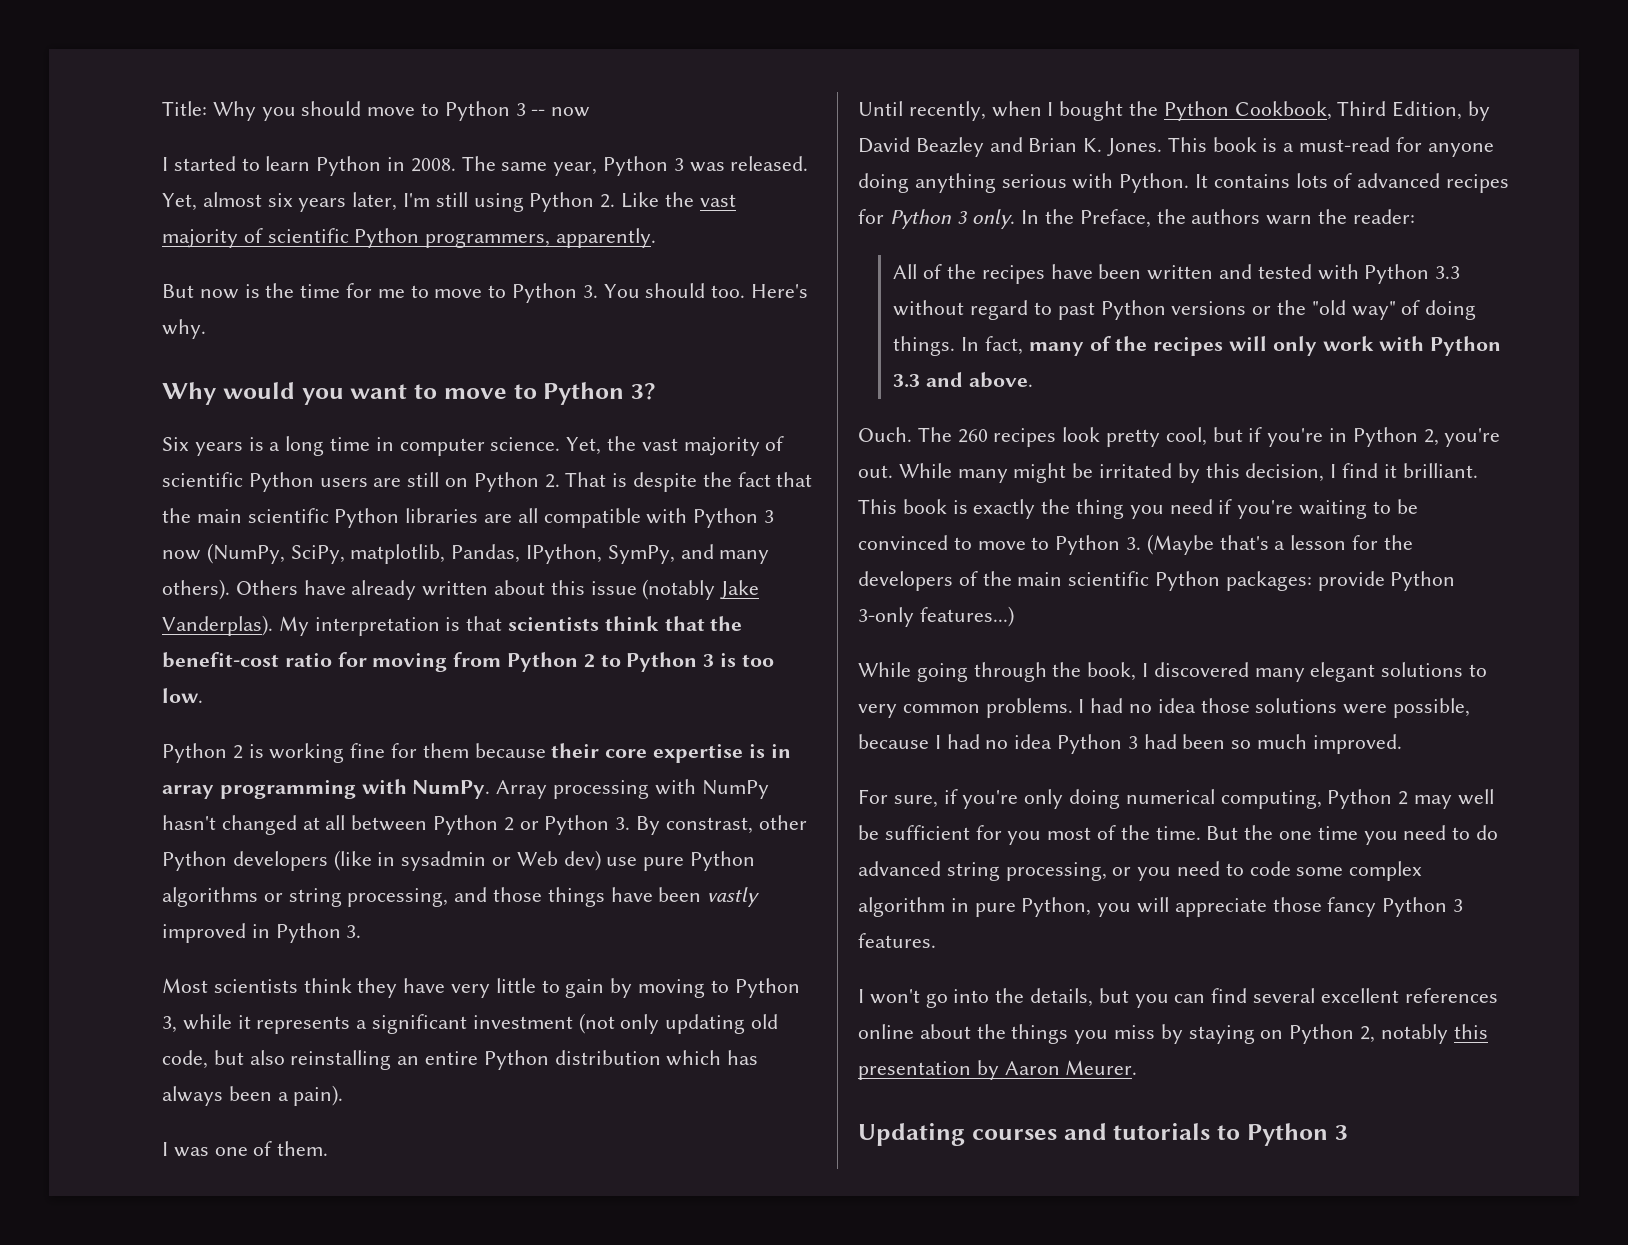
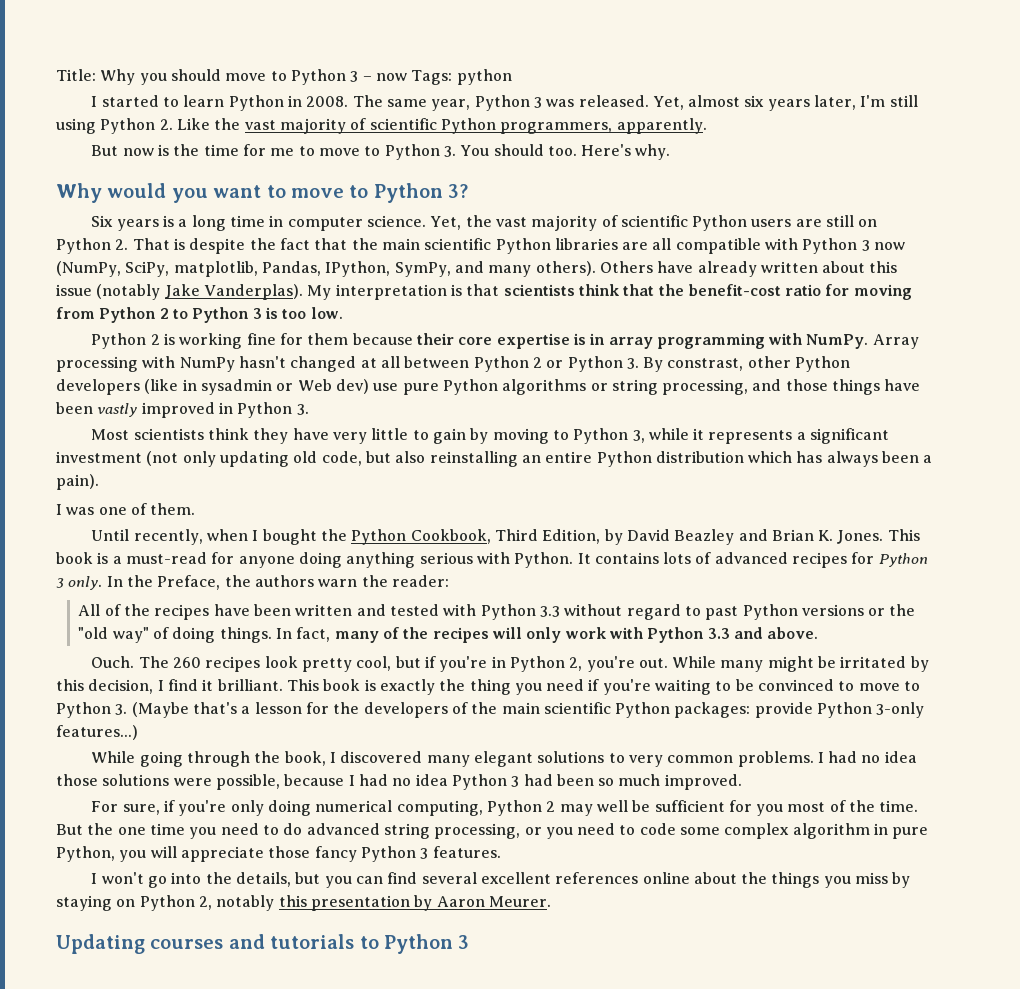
- Title: Why you should move to Python 3 -- now
+ Title: Why you should move to Python 3 – now Tags: python

